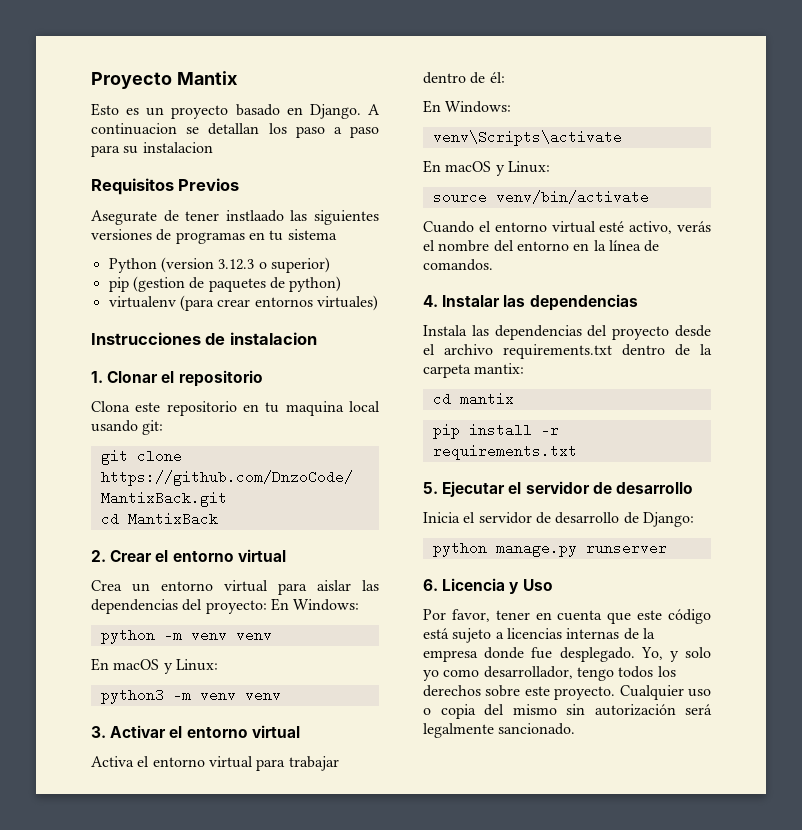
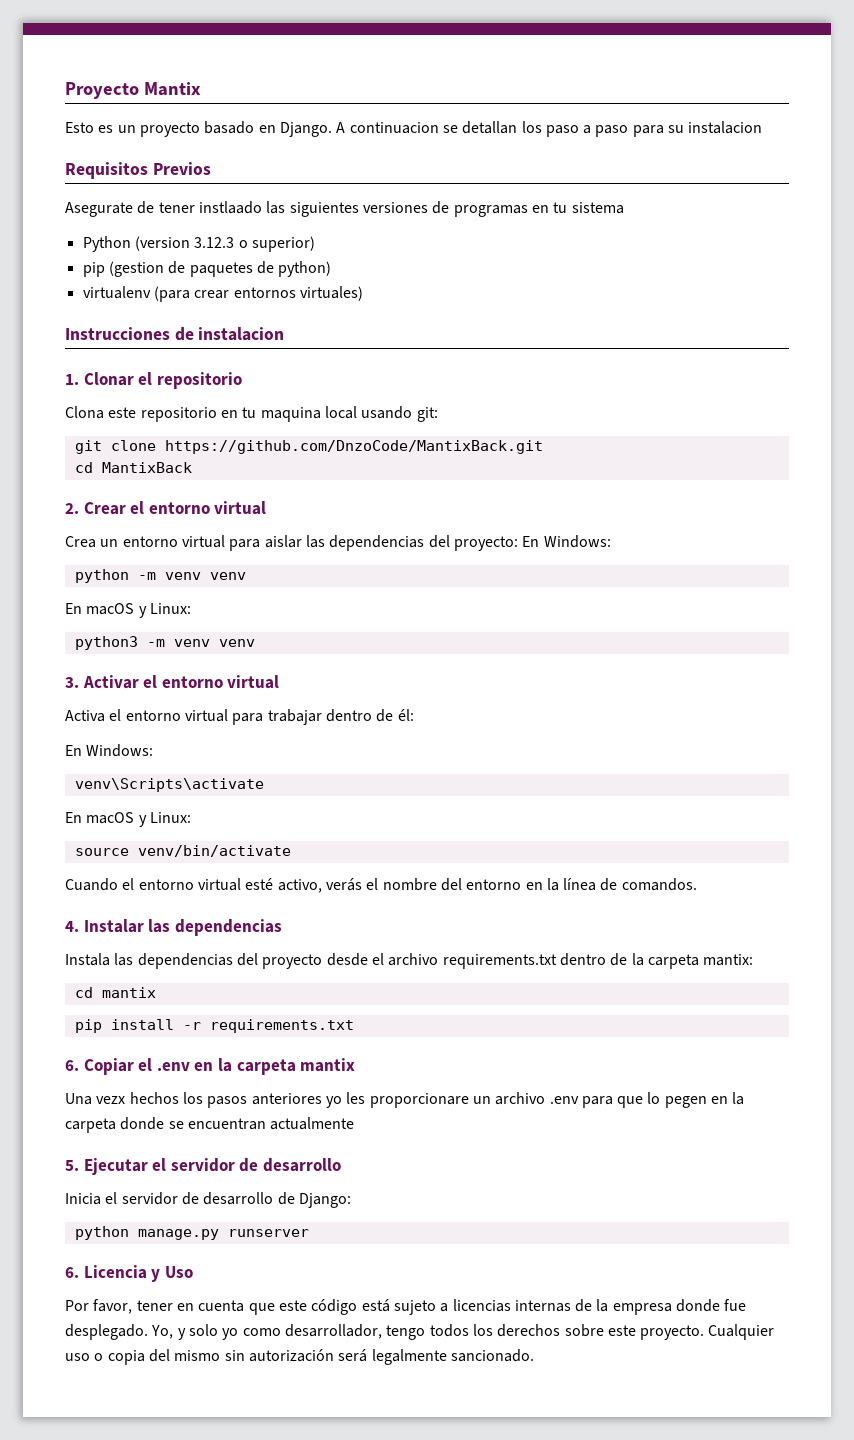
+ 6. Copiar el .env en la carpeta mantix
+ Una vezx hechos los pasos anteriores yo les proporcionare un archivo .env para que lo pegen en la carpeta donde se encuentran actualmente

